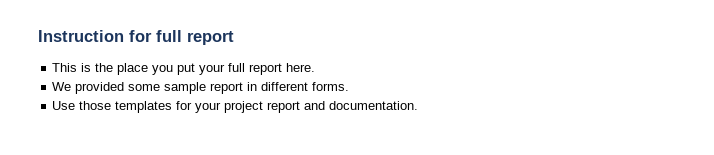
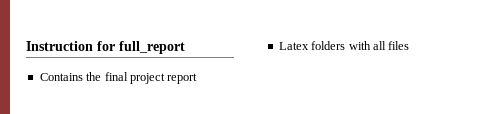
- Instruction for full report
- This is the place you put your full report here.
- We provided some sample report in different forms.
- Use those templates for your project report and documentation.
+ Instruction for full_report
+ Contains the final project report
+ Latex folders with all files

